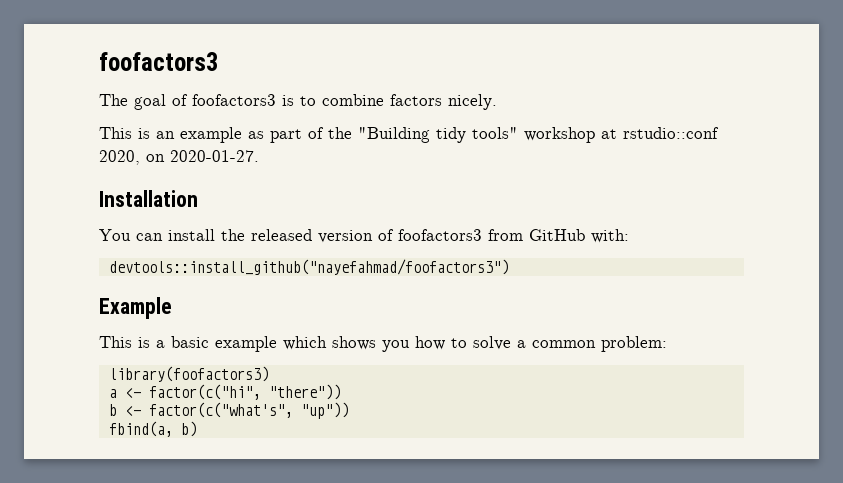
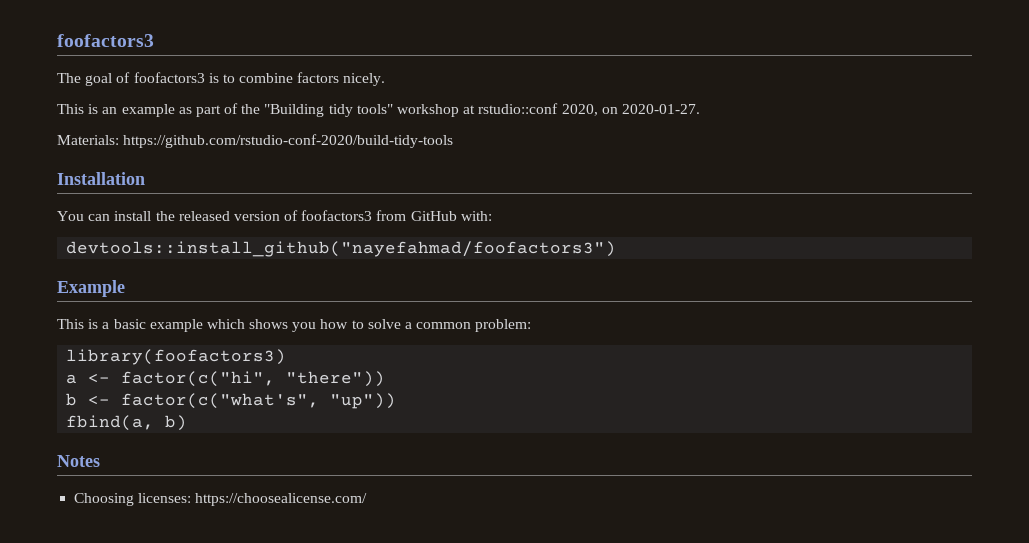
+ Materials: https://github.com/rstudio-conf-2020/build-tidy-tools
+ Notes
+ Choosing licenses: https://choosealicense.com/

